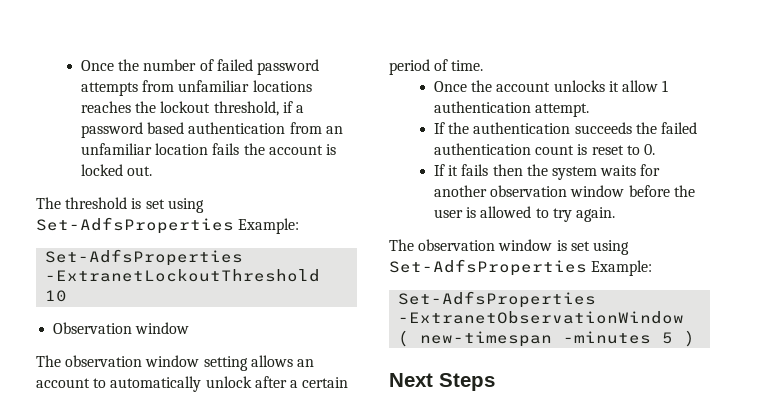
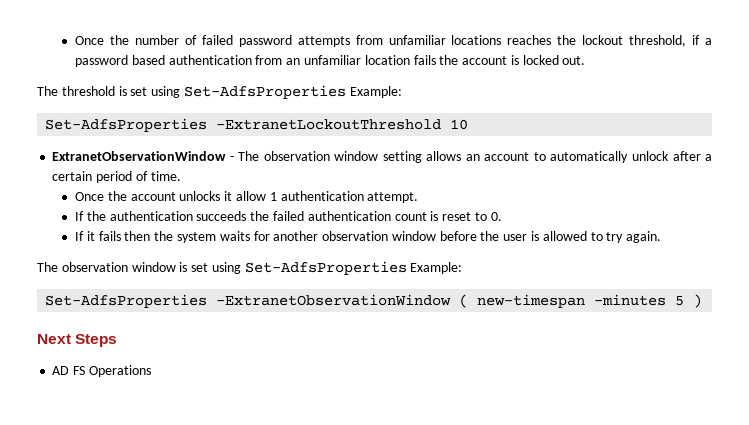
- Observation window
- The observation window setting allows an account to automatically unlock after a certain period of time.
+ ExtranetObservationWindow - The observation window setting allows an account to automatically unlock after a certain period of time.
+ AD FS Operations

